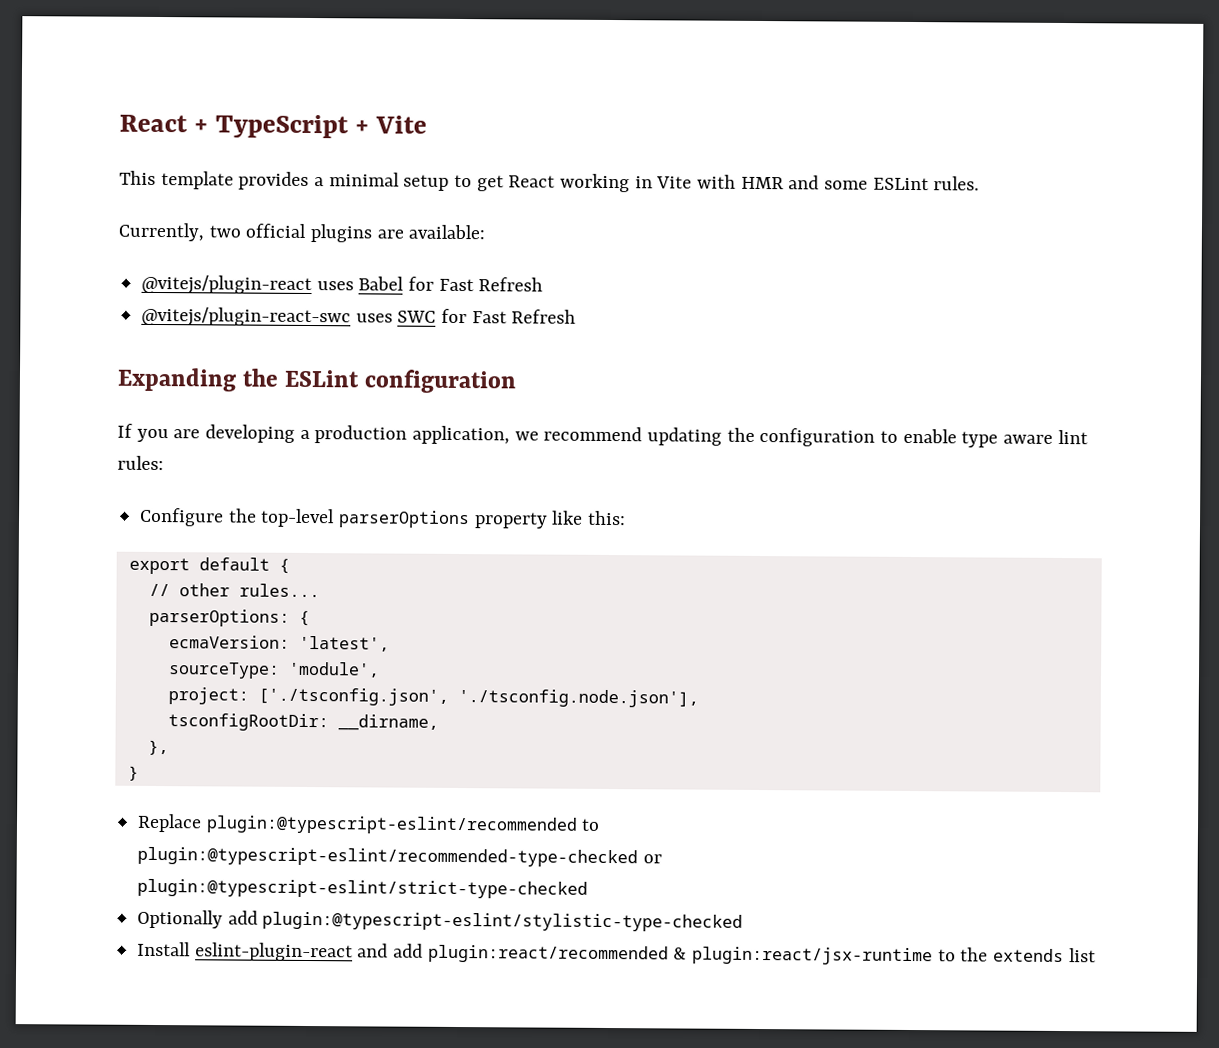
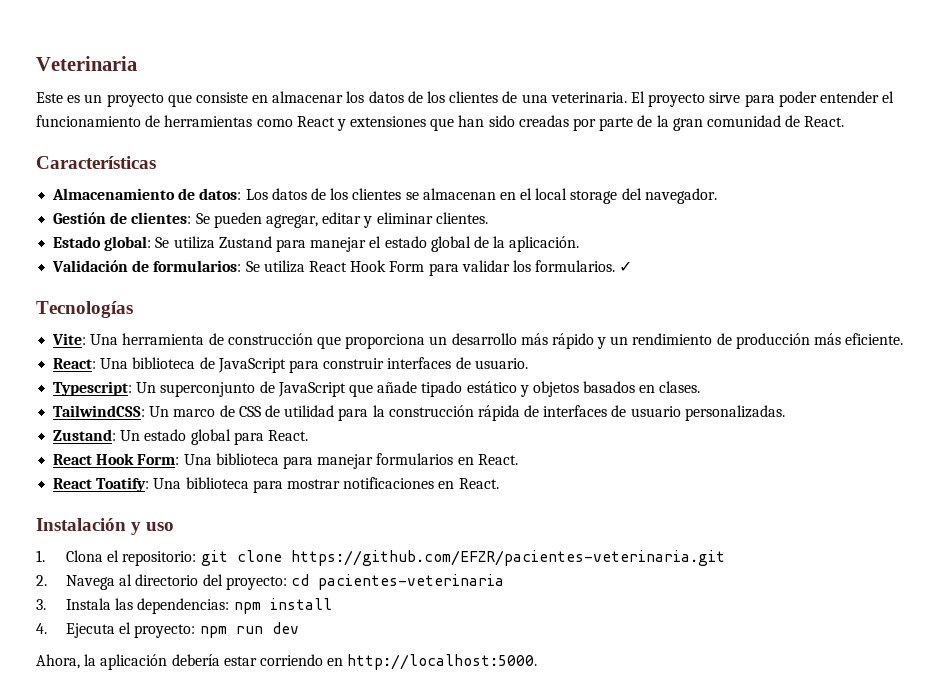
- React + TypeScript + Vite
- This template provides a minimal setup to get React working in Vite with HMR and some ESLint rules.
- Currently, two official plugins are available:
- @vitejs/plugin-react uses Babel for Fast Refresh
- @vitejs/plugin-react-swc uses SWC for Fast Refresh
- Expanding the ESLint configuration
- If you are developing a production application, we recommend updating the configuration to enable type aware lint rules:
- Configure the top-level parserOptions property like this:
- export default {
- // other rules...
- parserOptions: {
- ecmaVersion: 'latest',
- sourceType: 'module',
- project: ['./tsconfig.json', './tsconfig.node.json'],
- tsconfigRootDir: __dirname,
- },
- }
- Replace plugin:@typescript-eslint/recommended to plugin:@typescript-eslint/recommended-type-checked or plugin:@typescript-eslint/strict-type-checked
- Optionally add plugin:@typescript-eslint/stylistic-type-checked
- Install eslint-plugin-react and add plugin:react/recommended & plugin:react/jsx-runtime to the extends list
+ Veterinaria
+ Este es un proyecto que consiste en almacenar los datos de los clientes de una veterinaria. El proyecto sirve para poder entender el funcionamiento de herramientas como React y extensiones que han sido creadas por parte de la gran comunidad de React.
+ Características
+ Almacenamiento de datos: Los datos de los clientes se almacenan en el local storage del navegador.
+ Gestión de clientes: Se pueden agregar, editar y eliminar clientes.
+ Estado global: Se utiliza Zustand para manejar el estado global de la aplicación.
+ Validación de formularios: Se utiliza React Hook Form para validar los formularios. ✓
+ Tecnologías
+ Vite: Una herramienta de construcción que proporciona un desarrollo más rápido y un rendimiento de producción más eficiente.
+ React: Una biblioteca de JavaScript para construir interfaces de usuario.
+ Typescript: Un superconjunto de JavaScript que añade tipado estático y objetos basados en clases.
+ TailwindCSS: Un marco de CSS de utilidad para la construcción rápida de interfaces de usuario personalizadas.
+ Zustand: Un estado global para React.
+ React Hook Form: Una biblioteca para manejar formularios en React.
+ React Toatify: Una biblioteca para mostrar notificaciones en React.
+ Instalación y uso
+ 1. Clona el repositorio: git clone https://github.com/EFZR/pacientes-veterinaria.git
+ 2. Navega al directorio del proyecto: cd pacientes-veterinaria
+ 3. Instala las dependencias: npm install
+ 4. Ejecuta el proyecto: npm run dev
+ Ahora, la aplicación debería estar corriendo en http://localhost:5000.

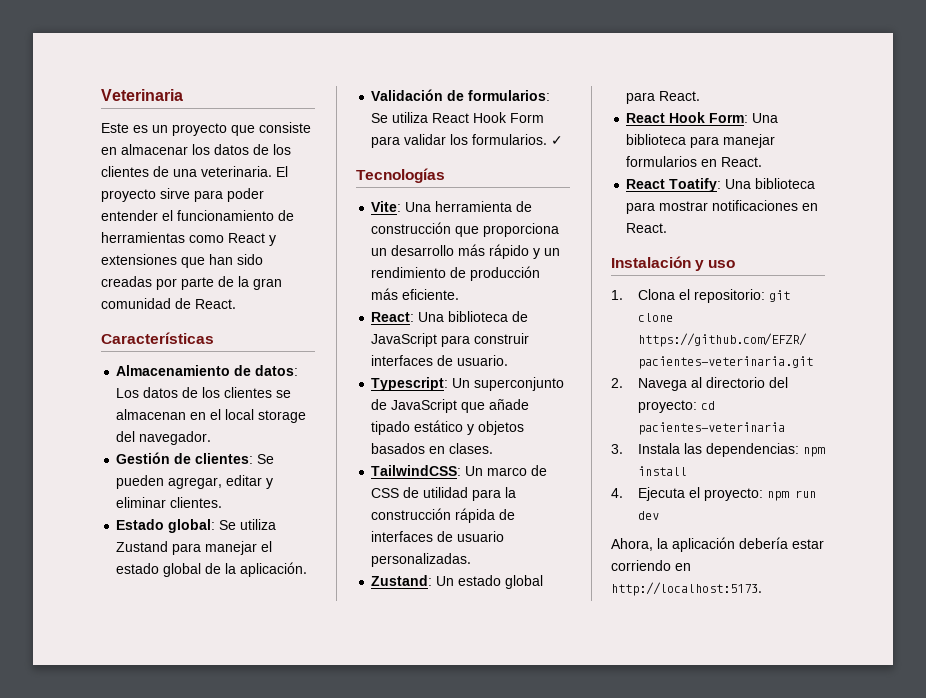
- Ahora, la aplicación debería estar corriendo en http://localhost:5000.
+ Ahora, la aplicación debería estar corriendo en http://localhost:5173.

